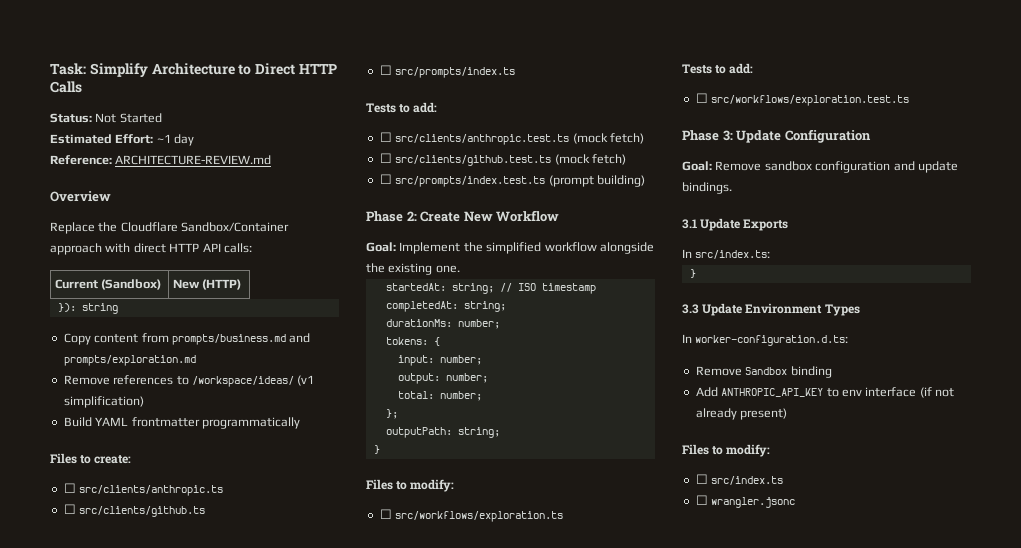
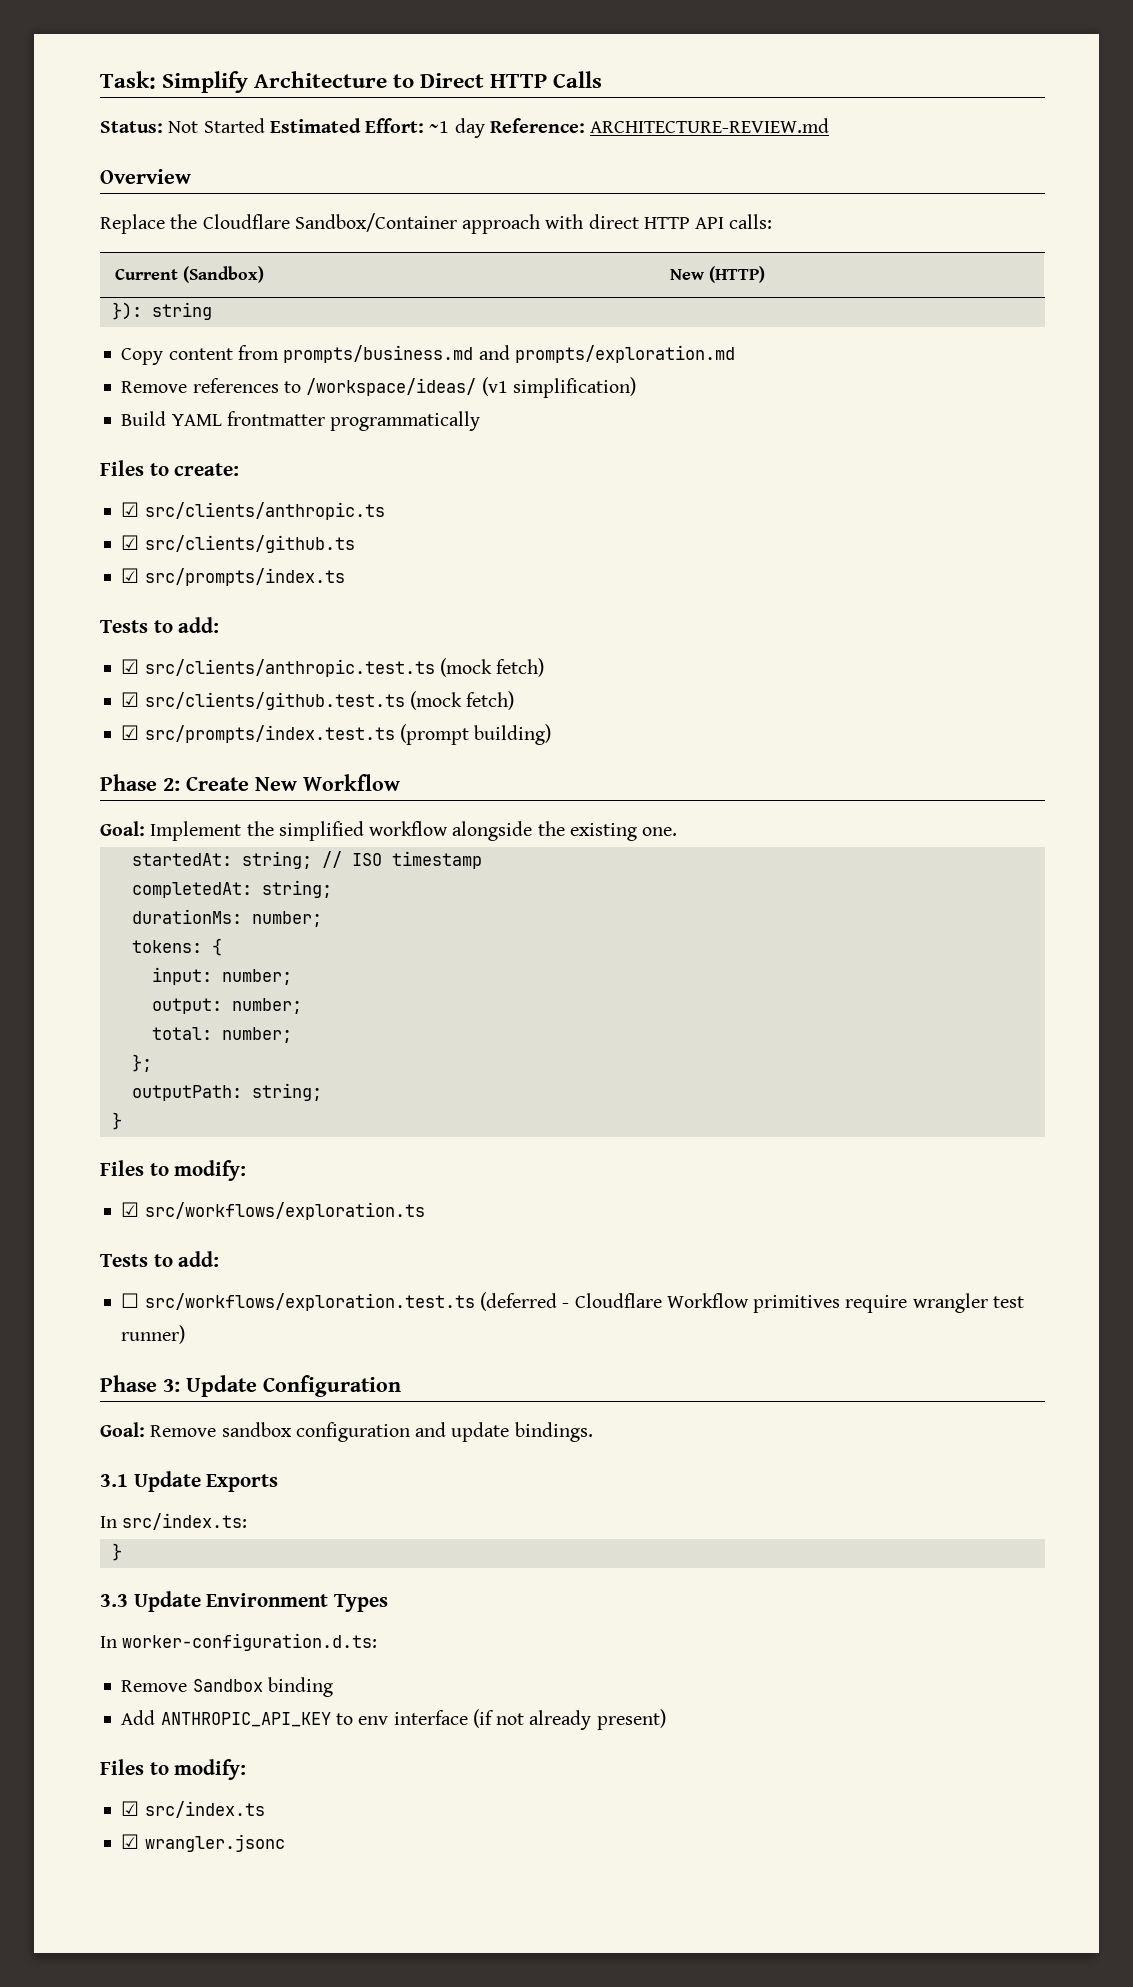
- Status: Not Started
- Estimated Effort: ~1 day
- Reference: ARCHITECTURE-REVIEW.md
+ Status: Not Started Estimated Effort: ~1 day Reference: ARCHITECTURE-REVIEW.md
- ☐ src/clients/anthropic.ts
+ ☑ src/clients/anthropic.ts
- ☐ src/clients/github.ts
+ ☑ src/clients/github.ts
- ☐ src/prompts/index.ts
+ ☑ src/prompts/index.ts
- ☐ src/clients/anthropic.test.ts (mock fetch)
+ ☑ src/clients/anthropic.test.ts (mock fetch)
- ☐ src/clients/github.test.ts (mock fetch)
+ ☑ src/clients/github.test.ts (mock fetch)
- ☐ src/prompts/index.test.ts (prompt building)
+ ☑ src/prompts/index.test.ts (prompt building)
- ☐ src/workflows/exploration.ts
+ ☑ src/workflows/exploration.ts
- ☐ src/workflows/exploration.test.ts
+ ☐ src/workflows/exploration.test.ts (deferred - Cloudflare Workflow primitives require wrangler test runner)
- ☐ src/index.ts
+ ☑ src/index.ts
- ☐ wrangler.jsonc
+ ☑ wrangler.jsonc

